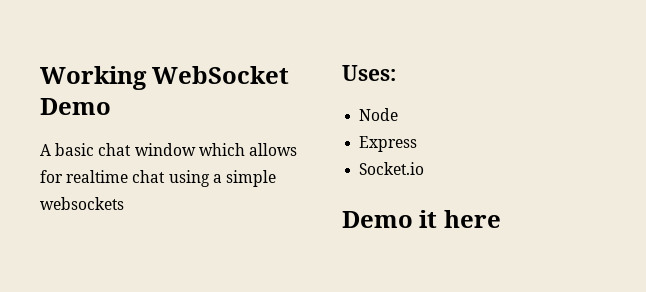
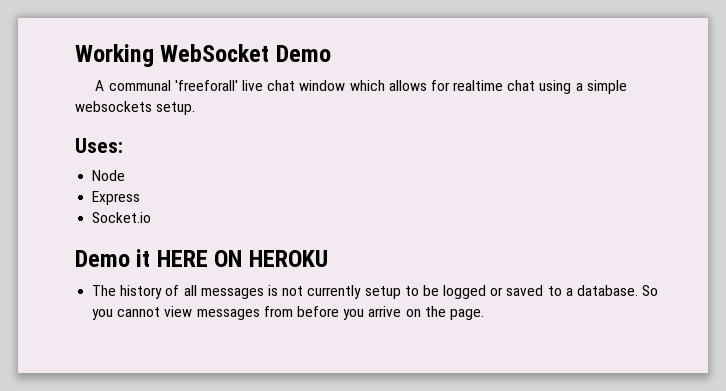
- A basic chat window which allows for realtime chat using a simple websockets
+ A communal 'freeforall' live chat window which allows for realtime chat using a simple websockets setup.
- Demo it here
+ Demo it HERE ON HEROKU
+ The history of all messages is not currently setup to be logged or saved to a database. So you cannot view messages from before you arrive on the page.

